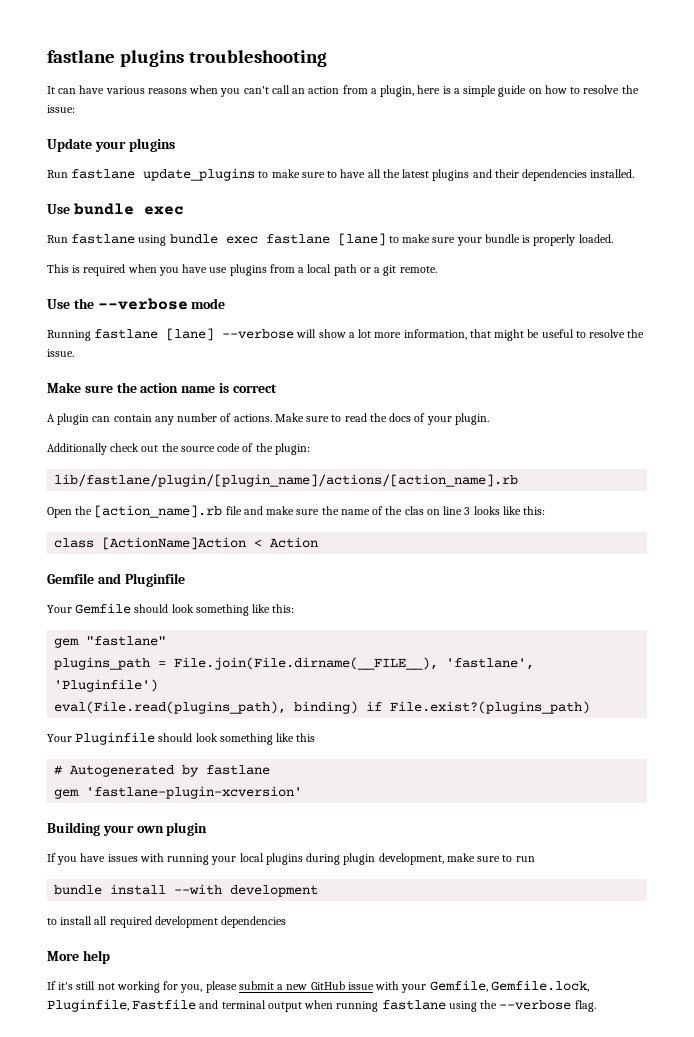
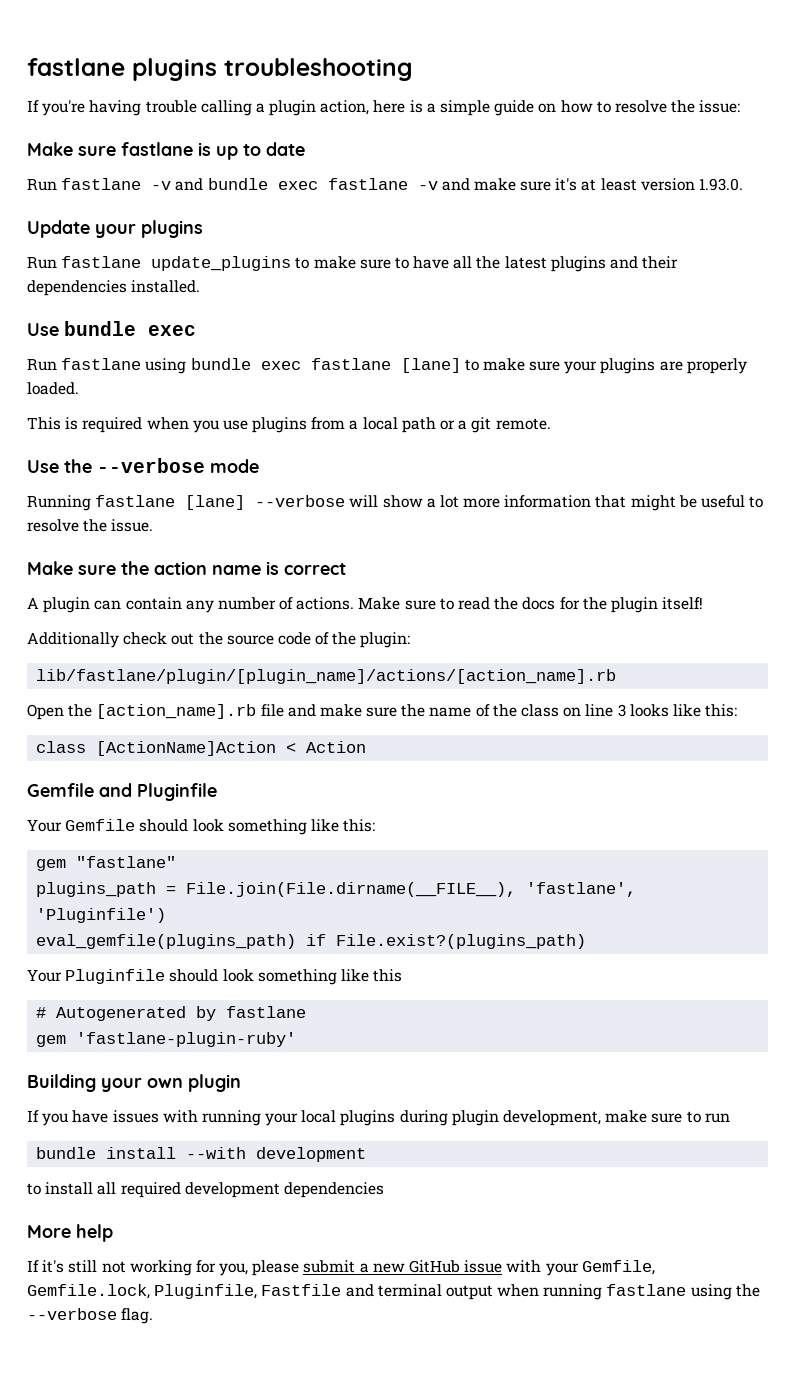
- It can have various reasons when you can't call an action from a plugin, here is a simple guide on how to resolve the issue:
+ If you're having trouble calling a plugin action, here is a simple guide on how to resolve the issue:
+ Make sure fastlane is up to date
+ Run fastlane -v and bundle exec fastlane -v and make sure it's at least version 1.93.0.
- Run fastlane using bundle exec fastlane [lane] to make sure your bundle is properly loaded.
+ Run fastlane using bundle exec fastlane [lane] to make sure your plugins are properly loaded.
- This is required when you have use plugins from a local path or a git remote.
+ This is required when you use plugins from a local path or a git remote.
- Running fastlane [lane] --verbose will show a lot more information, that might be useful to resolve the issue.
+ Running fastlane [lane] --verbose will show a lot more information that might be useful to resolve the issue.
- Make sure to read the docs of your plugin.
+ Make sure to read the docs for the plugin itself!
- Open the [action_name].rb file and make sure the name of the clas on line 3 looks like this:
+ Open the [action_name].rb file and make sure the name of the class on line 3 looks like this:
- eval(File.read(plugins_path), binding) if File.exist?(plugins_path)
+ eval_gemfile(plugins_path) if File.exist?(plugins_path)
- gem 'fastlane-plugin-xcversion'
+ gem 'fastlane-plugin-ruby'

